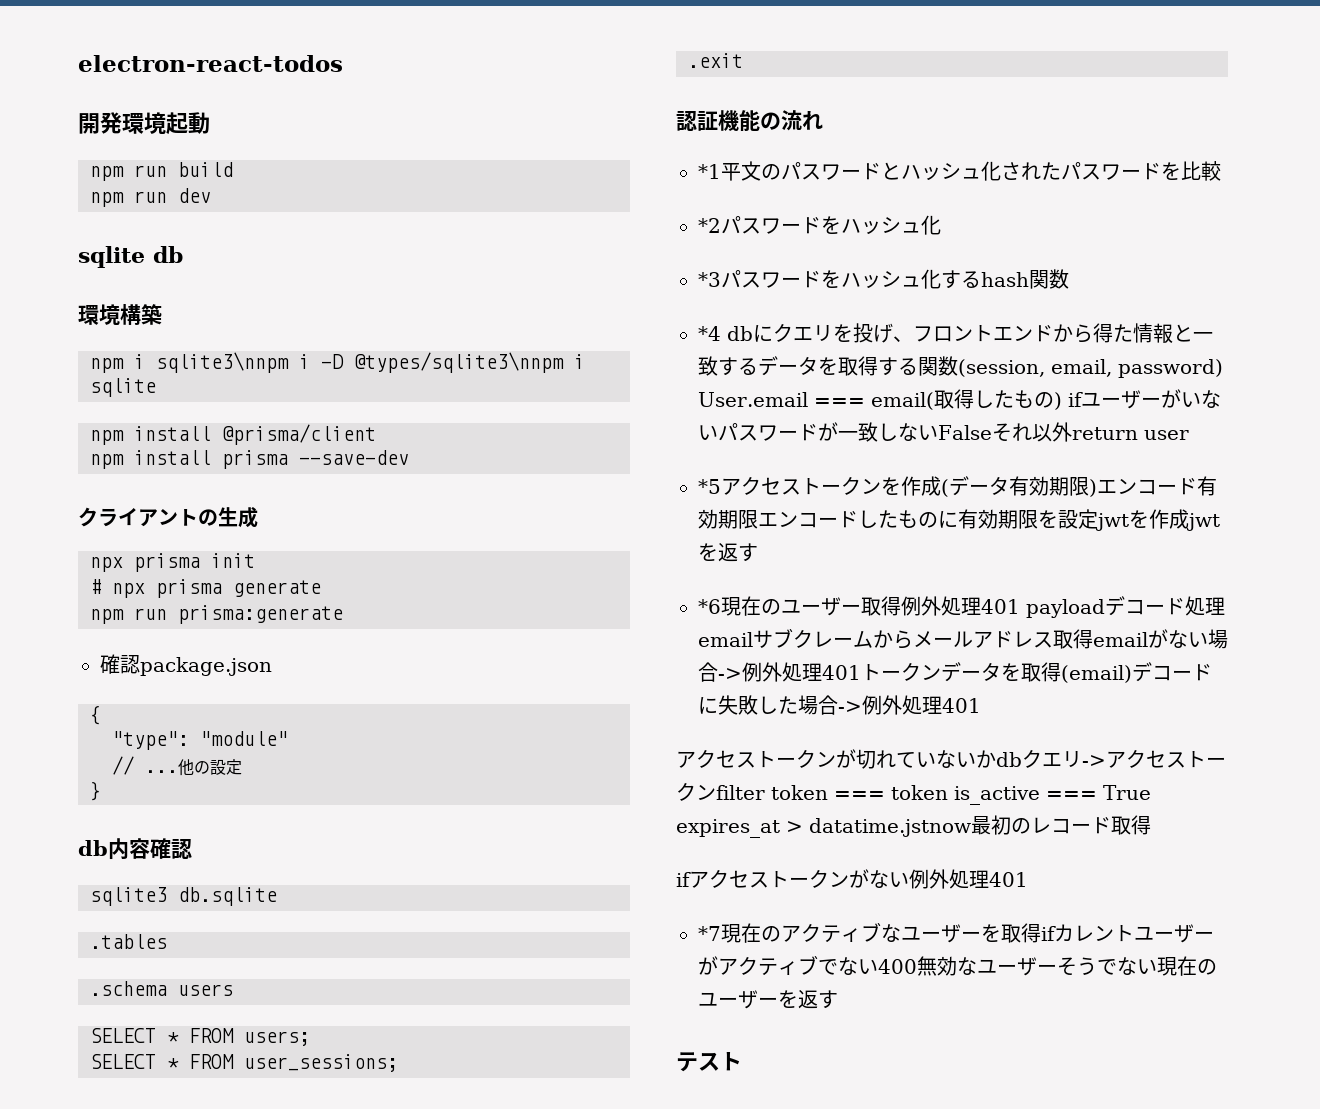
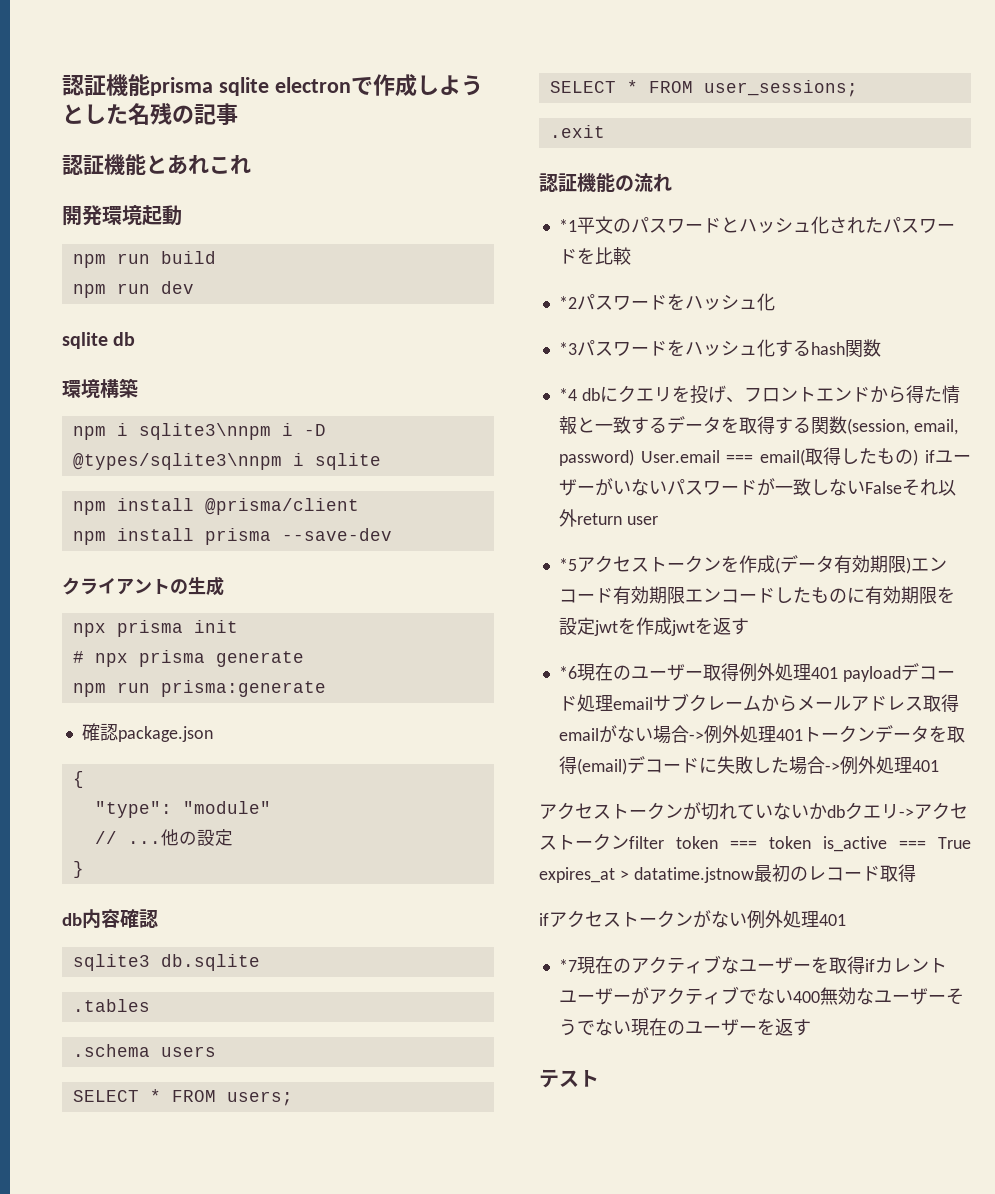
- electron-react-todos
+ 認証機能prisma sqlite electronで作成しようとした名残の記事
+ 認証機能とあれこれ

